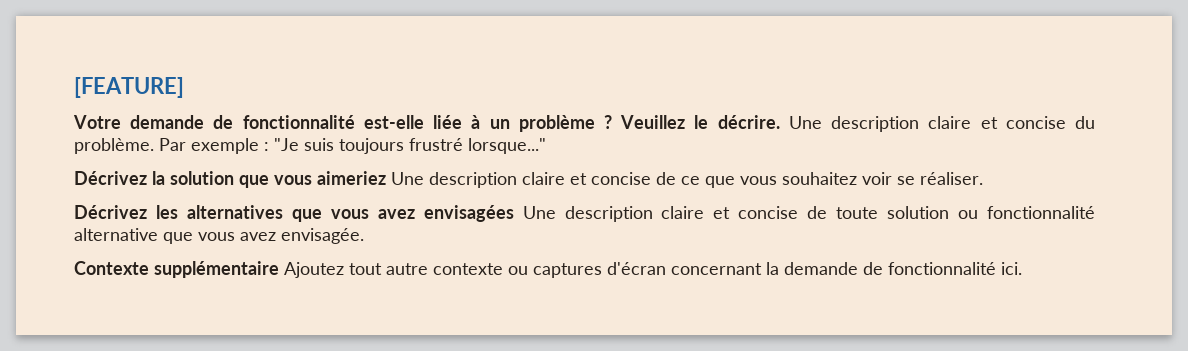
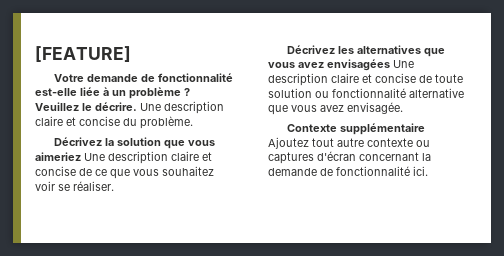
- Par exemple : "Je suis toujours frustré lorsque..."

